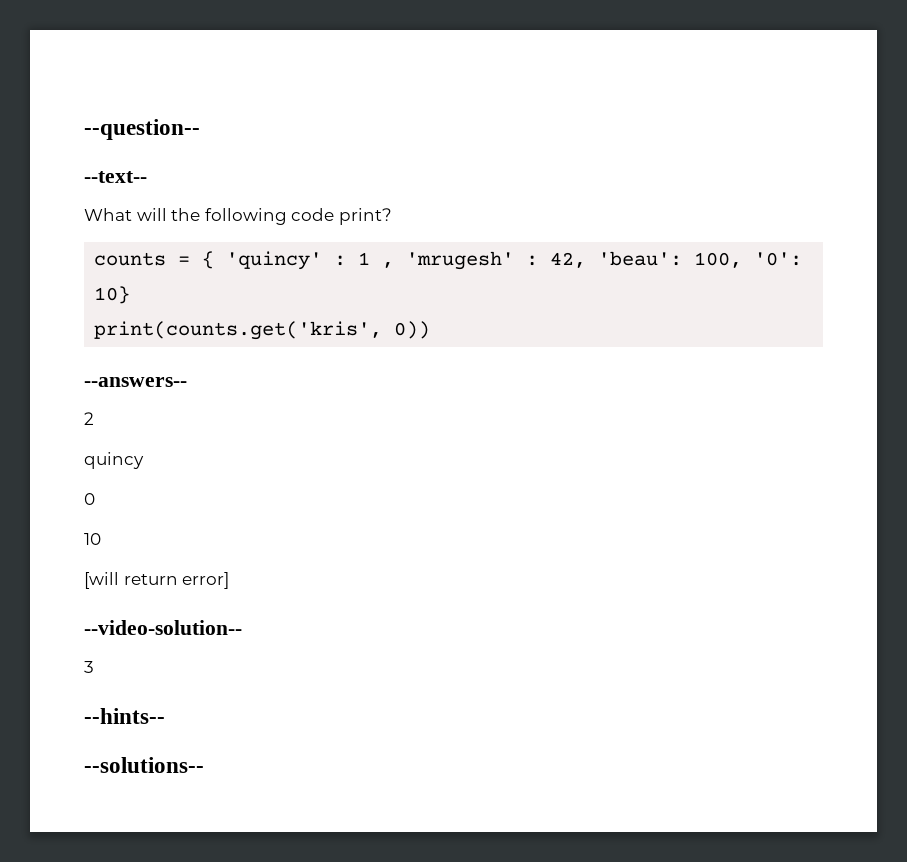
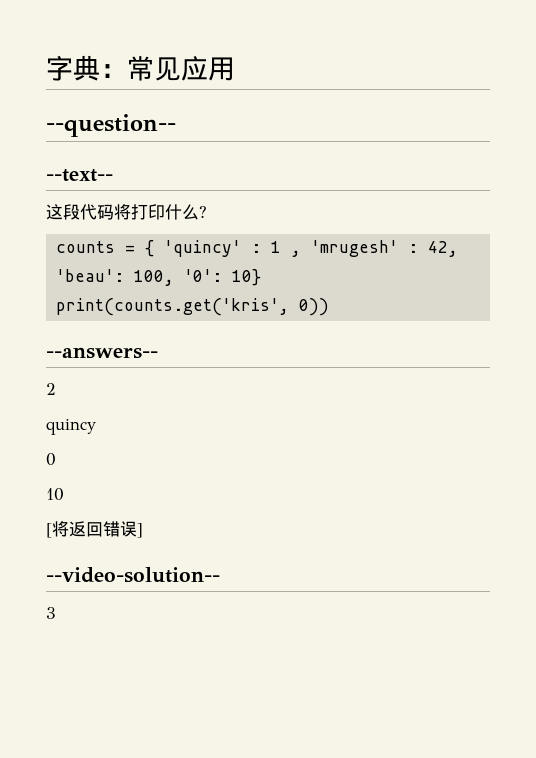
+ 字典：常见应用
- What will the following code print?
+ 这段代码将打印什么?
- [will return error]
+ [将返回错误]
- --hints--
- --solutions--

